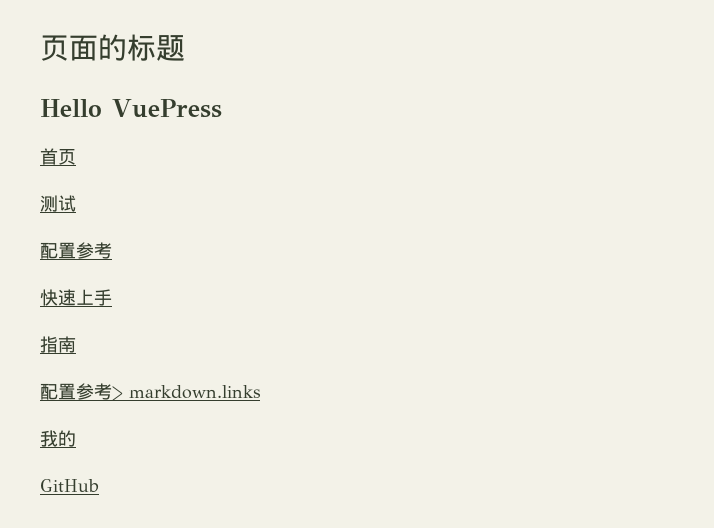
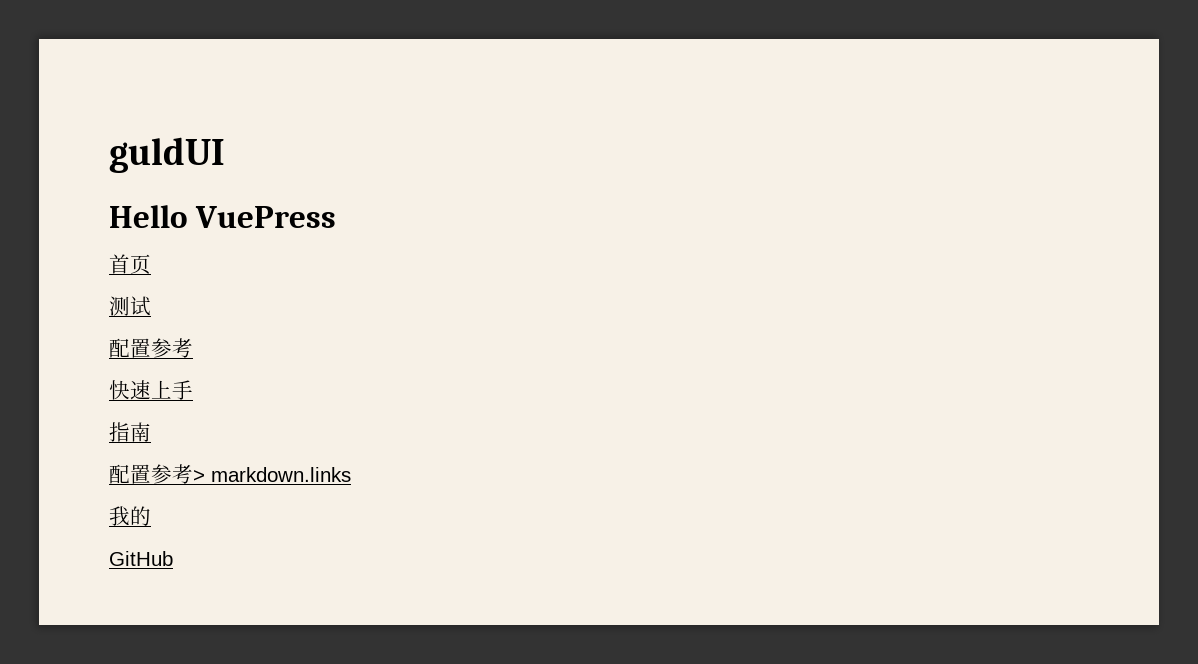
- 页面的标题
+ guldUI

